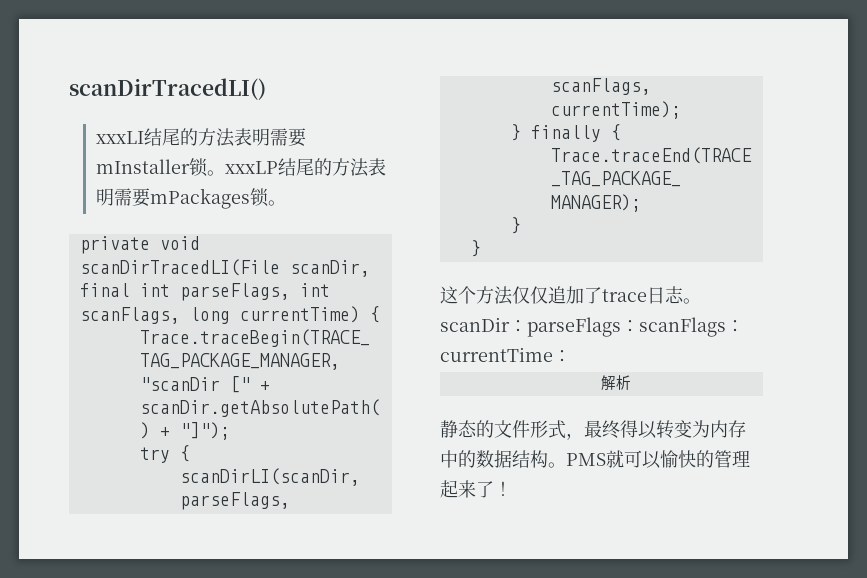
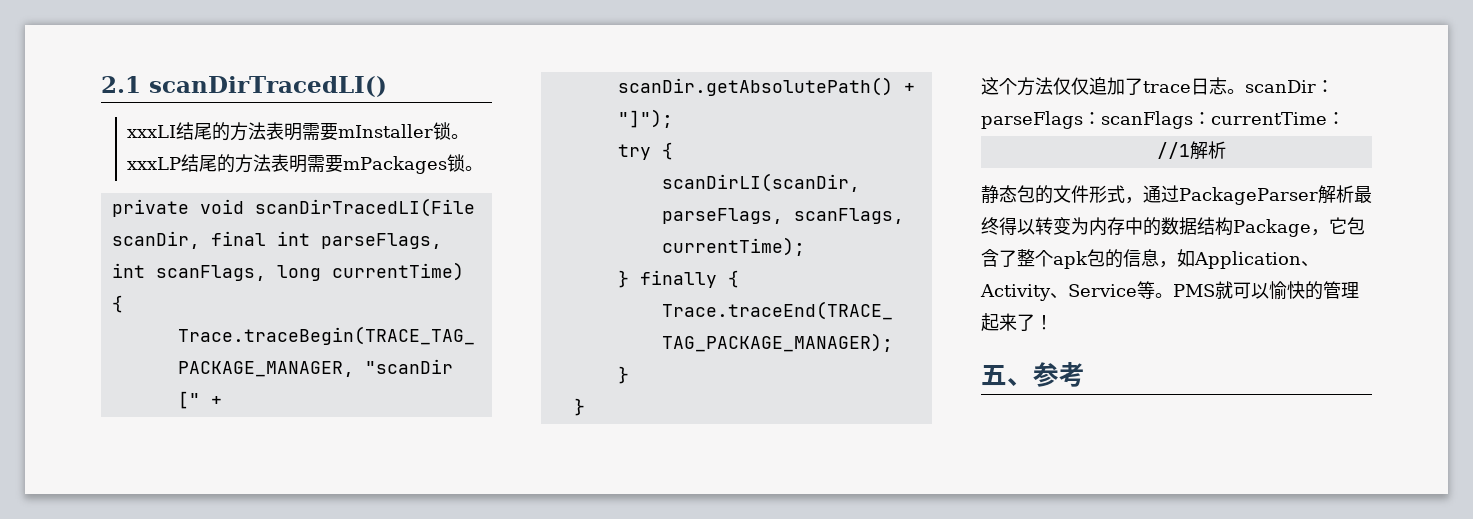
- scanDirTracedLI()
+ 2.1 scanDirTracedLI()
- 解析
+ //1解析
- 静态的文件形式，最终得以转变为内存中的数据结构。
+ 静态包的文件形式，通过PackageParser解析最终得以转变为内存中的数据结构Package，它包含了整个apk包的信息，如Application、Activity、Service等。
+ 五、参考

